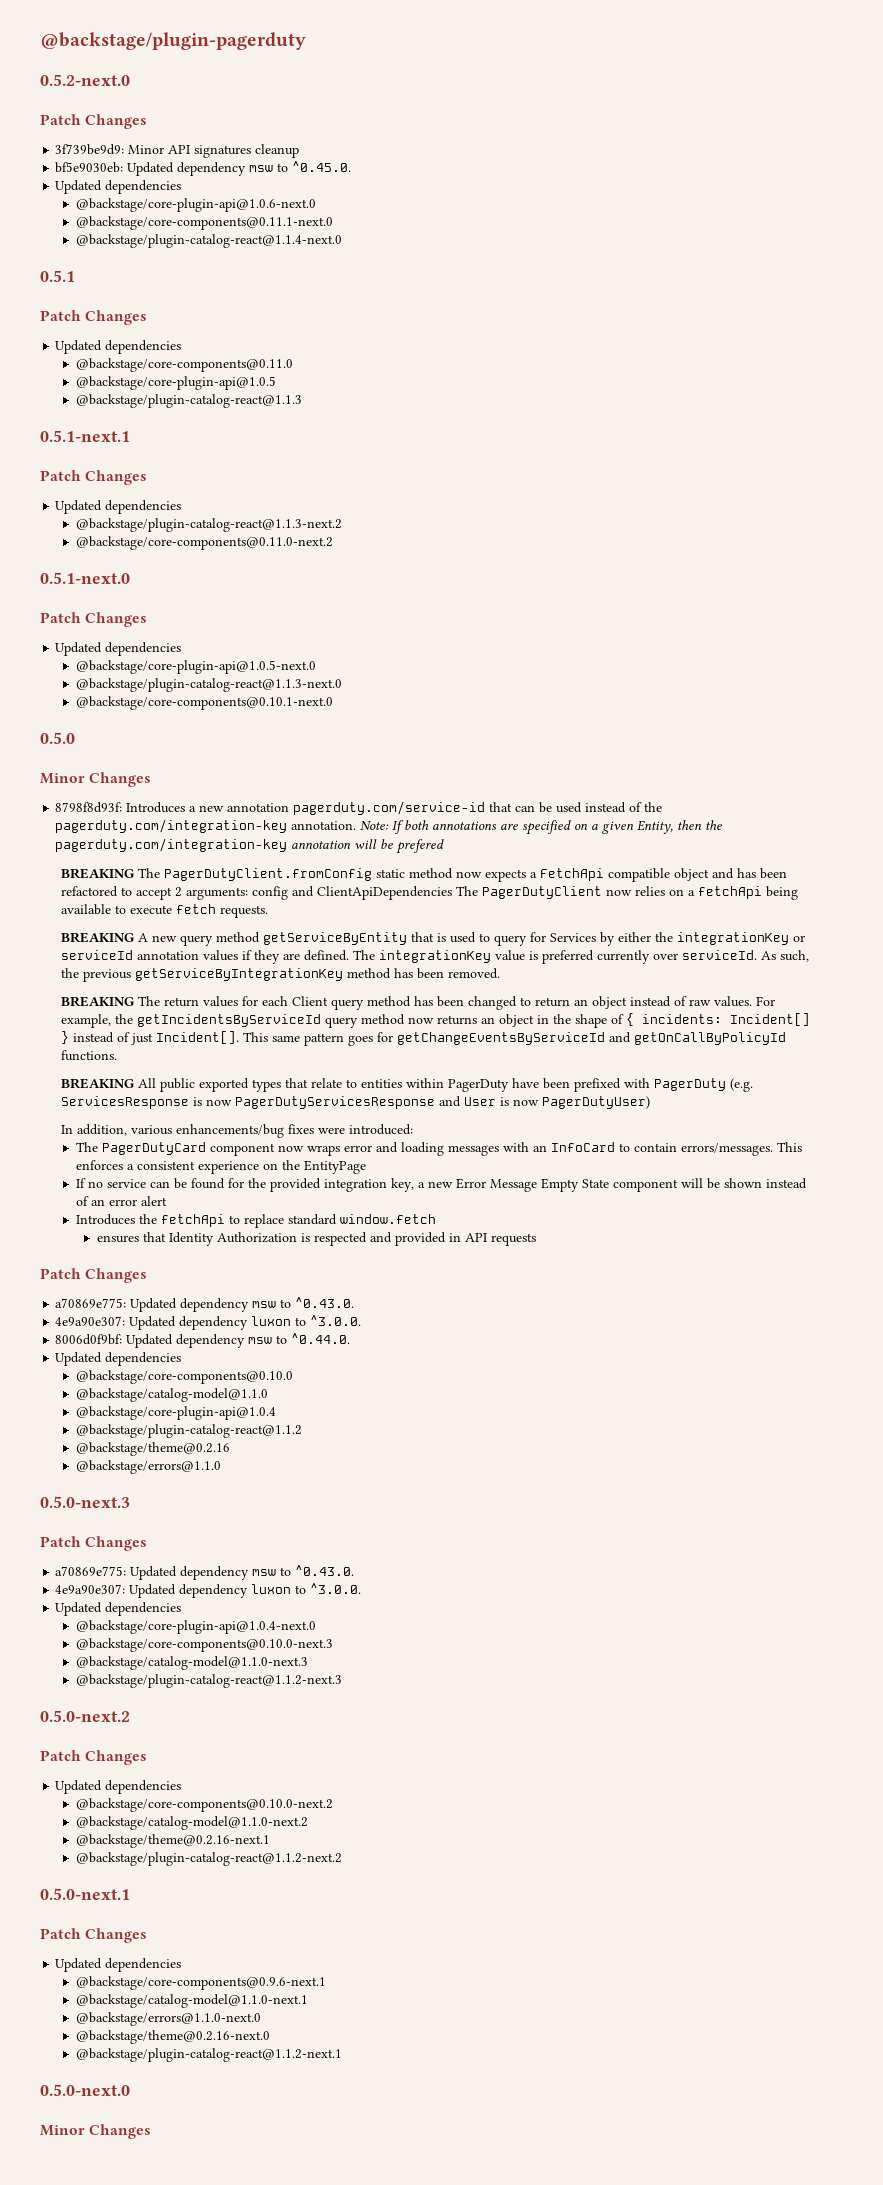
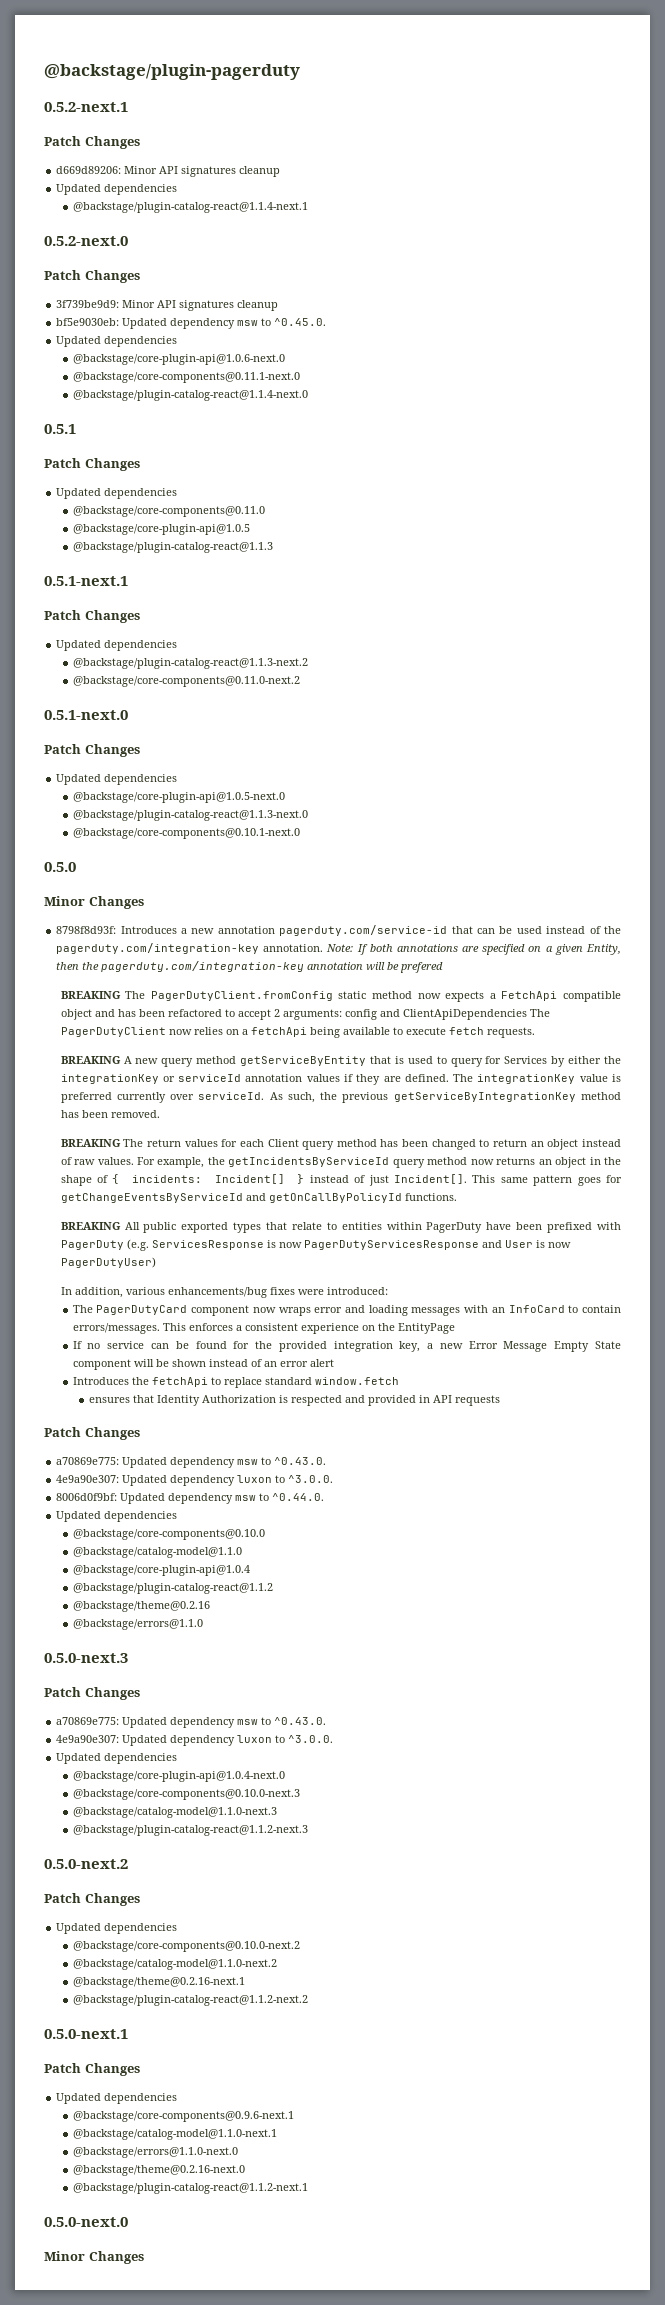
+ 0.5.2-next.1
+ Patch Changes
+ d669d89206: Minor API signatures cleanup
+ Updated dependencies
+ @backstage/plugin-catalog-react@1.1.4-next.1

